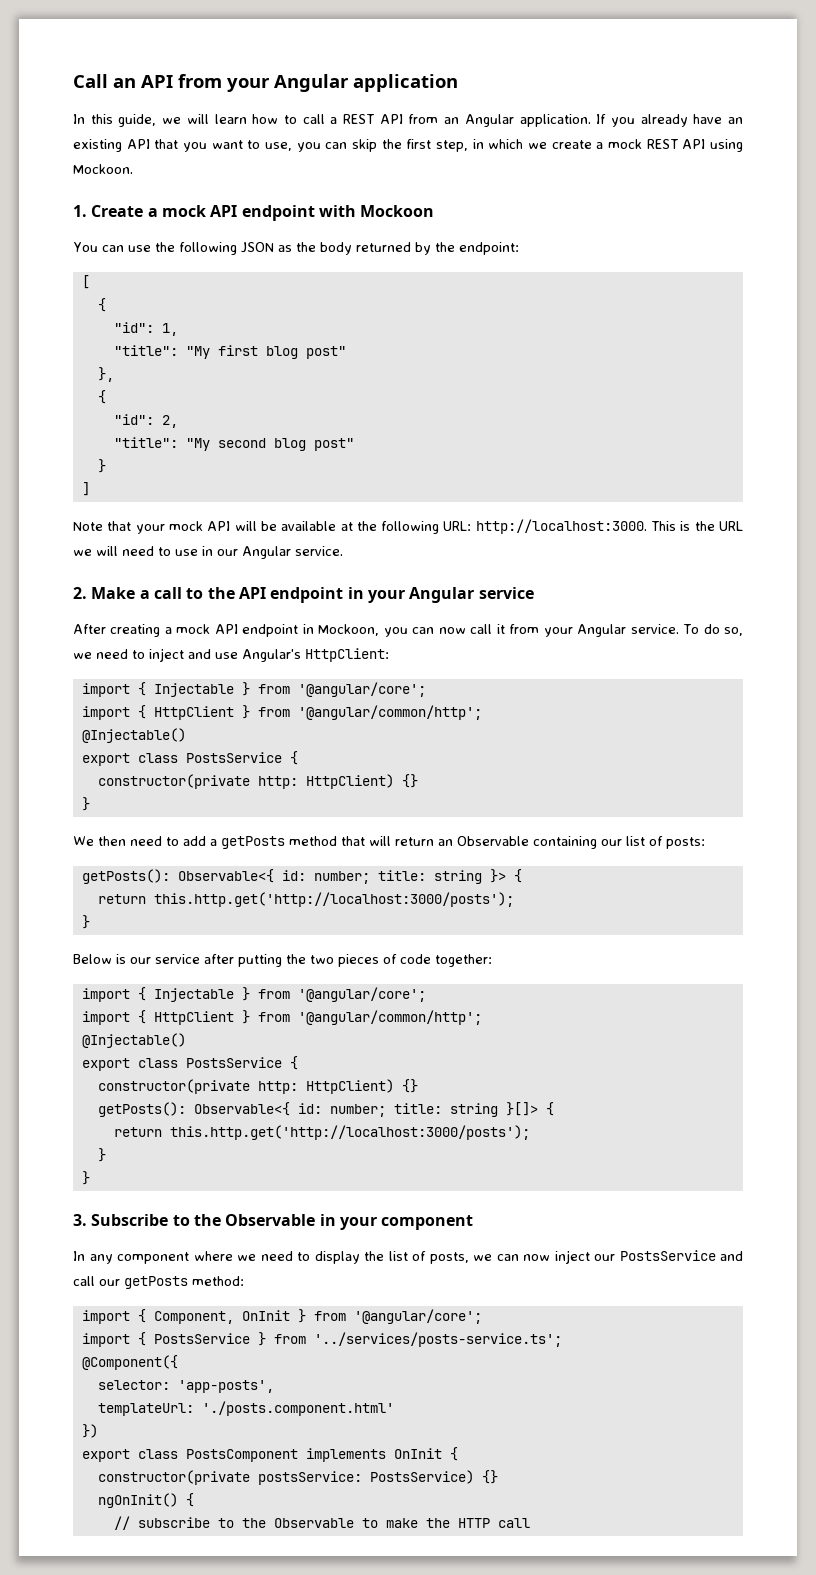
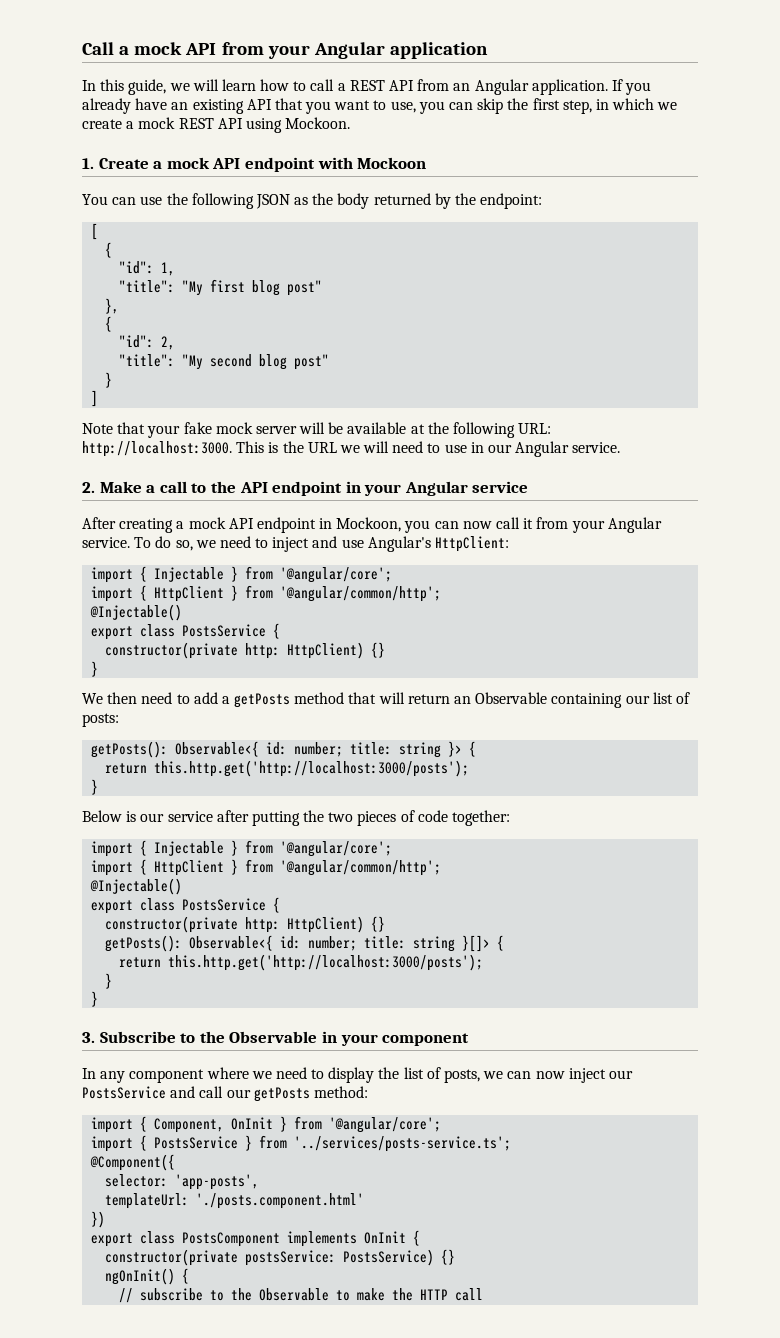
- Call an API from your Angular application
+ Call a mock API from your Angular application
- Note that your mock API will be available at the following URL: http://localhost:3000.
+ Note that your fake mock server will be available at the following URL: http://localhost:3000.

